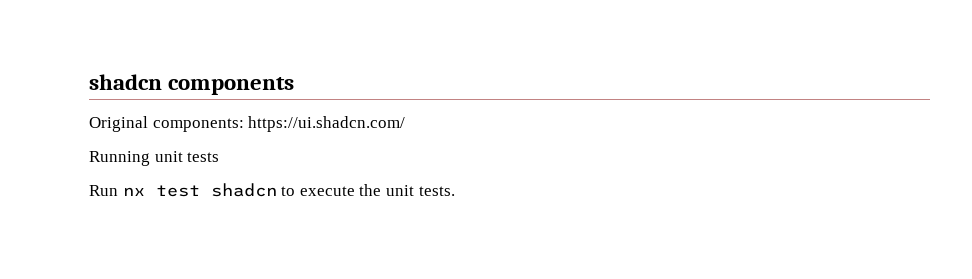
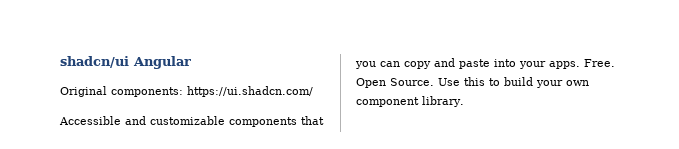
- shadcn components
+ shadcn/ui Angular
- Running unit tests
- Run nx test shadcn to execute the unit tests.
+ Accessible and customizable components that you can copy and paste into your apps. Free. Open Source. Use this to build your own component library.

